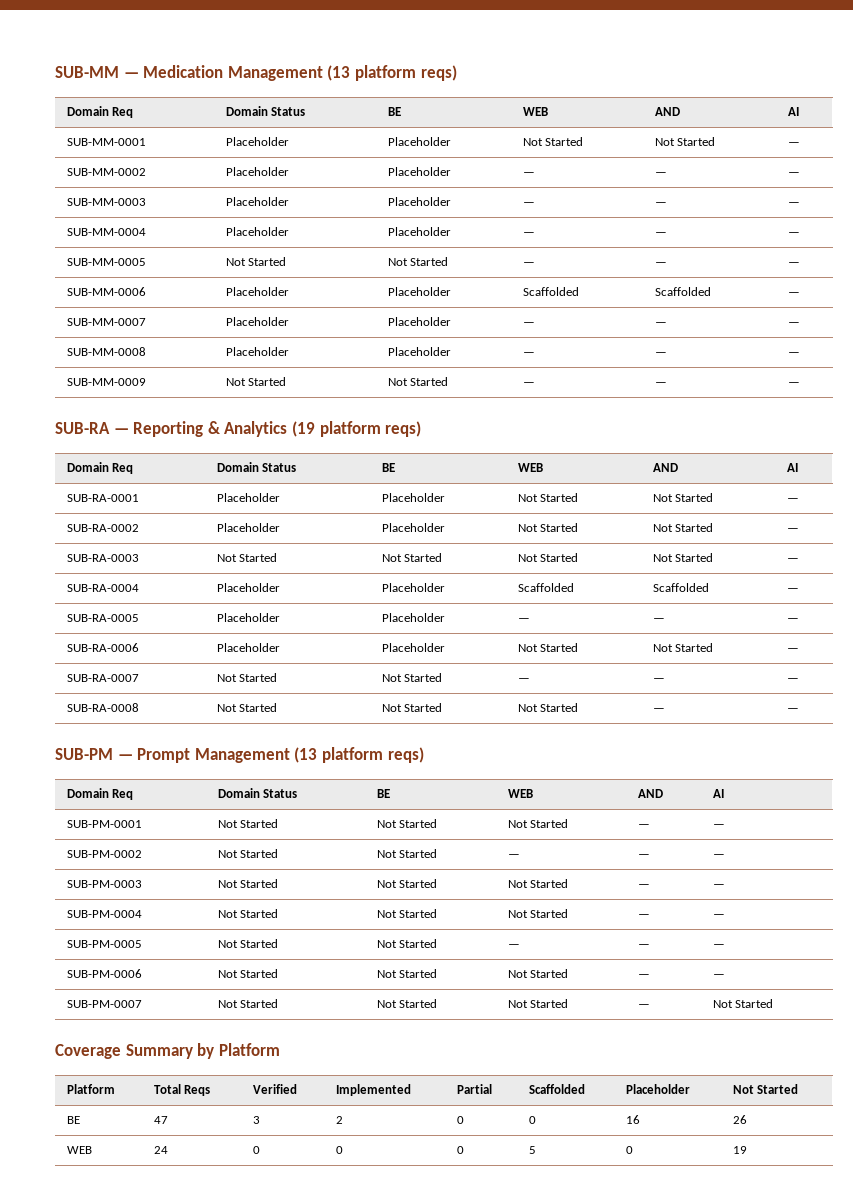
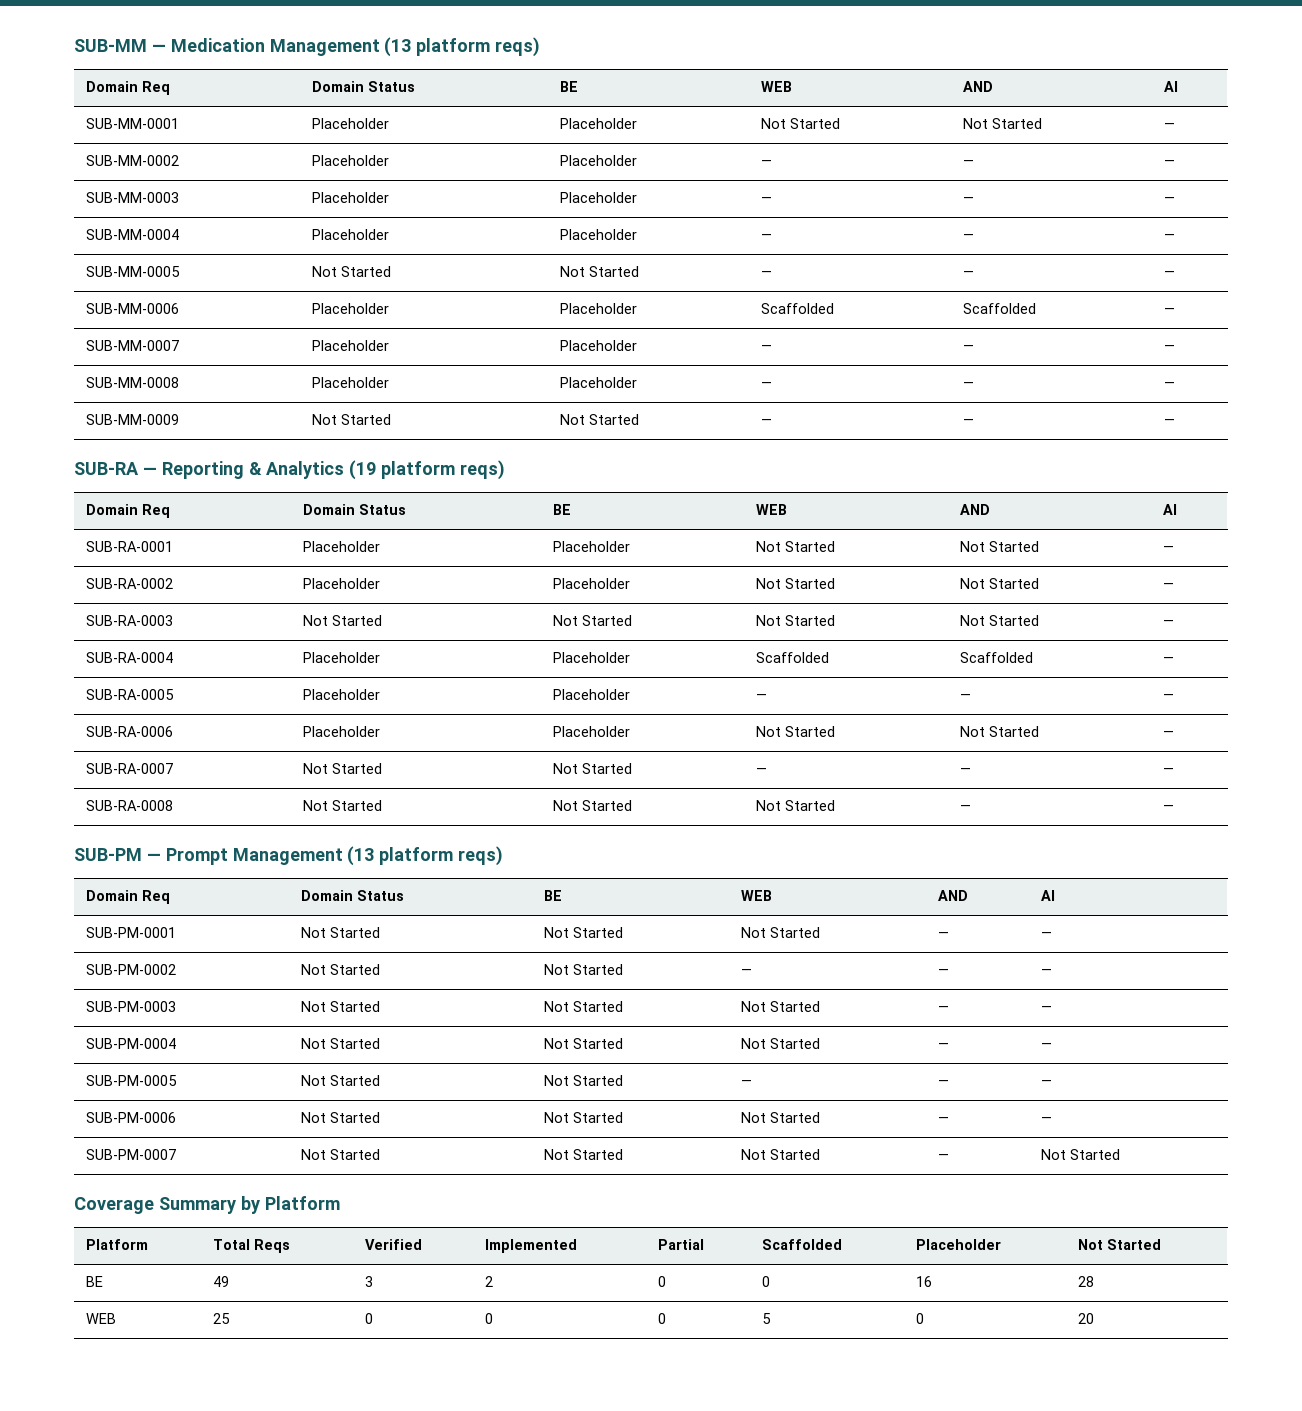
- BE | 47 | 3 | 2 | 0 | 0 | 16 | 26
- WEB | 24 | 0 | 0 | 0 | 5 | 0 | 19
+ BE | 49 | 3 | 2 | 0 | 0 | 16 | 28
+ WEB | 25 | 0 | 0 | 0 | 5 | 0 | 20

